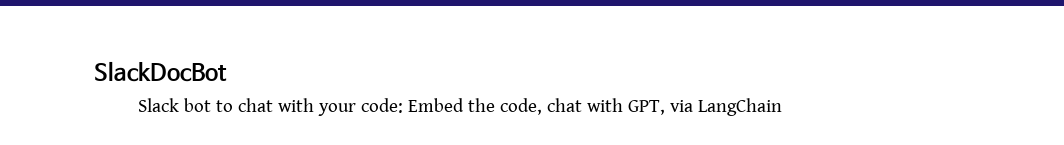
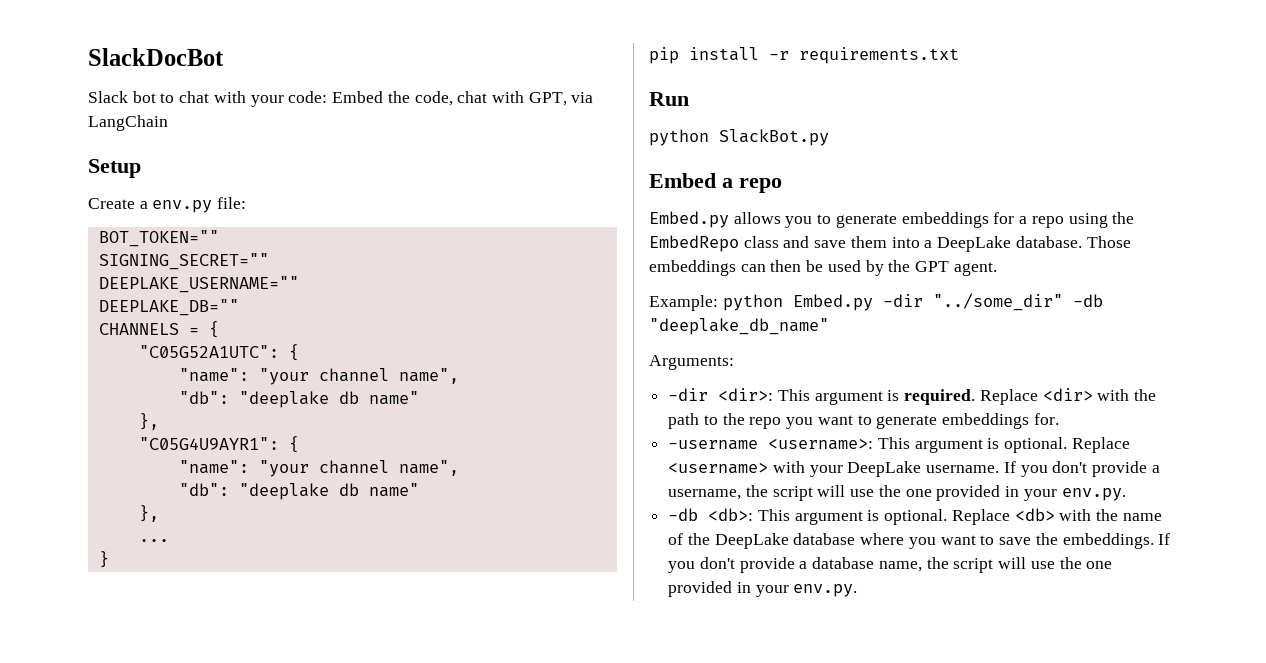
+ Setup
+ Create a env.py file:
+ BOT_TOKEN=""
+ SIGNING_SECRET=""
+ DEEPLAKE_USERNAME=""
+ DEEPLAKE_DB=""
+ CHANNELS = {
+ "C05G52A1UTC": {
+ "name": "your channel name",
+ "db": "deeplake db name"
+ },
+ "C05G4U9AYR1": {
+ "name": "your channel name",
+ "db": "deeplake db name"
+ },
+ ...
+ }
+ pip install -r requirements.txt
+ Run
+ python SlackBot.py
+ Embed a repo
+ Embed.py allows you to generate embeddings for a repo using the EmbedRepo class and save them into a DeepLake database. Those embeddings can then be used by the GPT agent.
+ Example: python Embed.py -dir "../some_dir" -db "deeplake_db_name"
+ Arguments:
+ -dir <dir>: This argument is required. Replace <dir> with the path to the repo you want to generate embeddings for.
+ -username <username>: This argument is optional. Replace <username> with your DeepLake username. If you don't provide a username, the script will use the one provided in your env.py.
+ -db <db>: This argument is optional. Replace <db> with the name of the DeepLake database where you want to save the embeddings. If you don't provide a database name, the script will use the one provided in your env.py.

